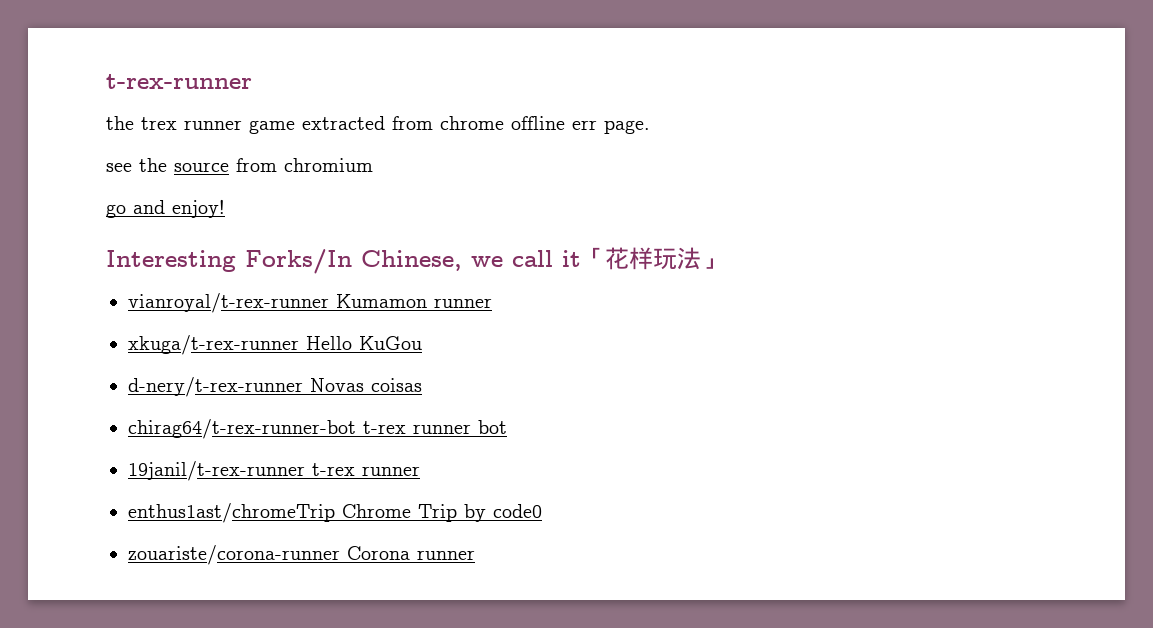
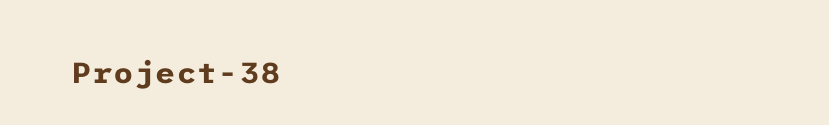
- t-rex-runner
- the trex runner game extracted from chrome offline err page.
- see the source from chromium
- go and enjoy!
- Interesting Forks/In Chinese, we call it「花样玩法」
- vianroyal/t-rex-runner Kumamon runner
- xkuga/t-rex-runner Hello KuGou
- d-nery/t-rex-runner Novas coisas
- chirag64/t-rex-runner-bot t-rex runner bot
- 19janil/t-rex-runner t-rex runner
- enthus1ast/chromeTrip Chrome Trip by code0
- zouariste/corona-runner Corona runner
+ Project-38

